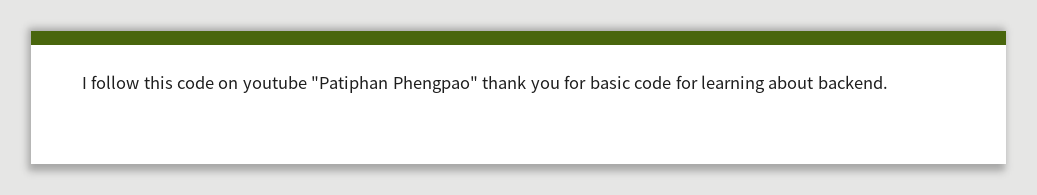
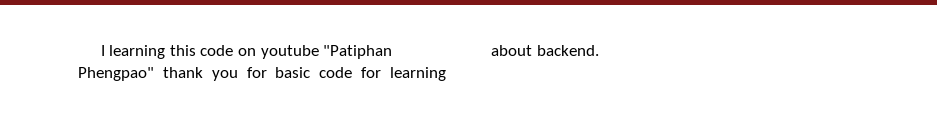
- I follow this code on youtube "Patiphan Phengpao" thank you for basic code for learning about backend.
+ I learning this code on youtube "Patiphan Phengpao" thank you for basic code for learning about backend.

